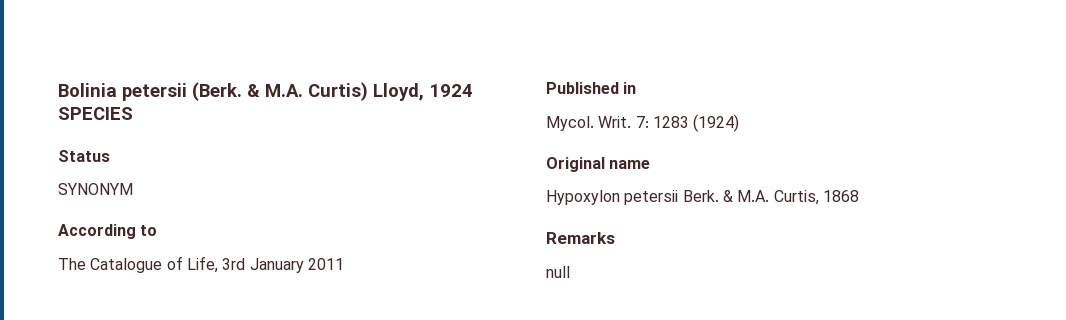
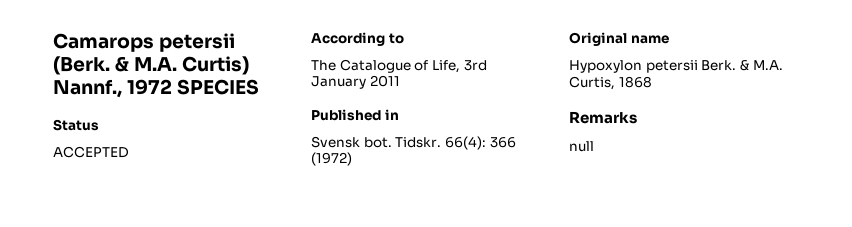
- Bolinia petersii (Berk.
+ Camarops petersii (Berk.
- & M.A. Curtis) Lloyd, 1924 SPECIES
+ & M.A. Curtis) Nannf., 1972 SPECIES
- SYNONYM
+ ACCEPTED
- Mycol. Writ. 7: 1283 (1924)
+ Svensk bot. Tidskr. 66(4): 366 (1972)

